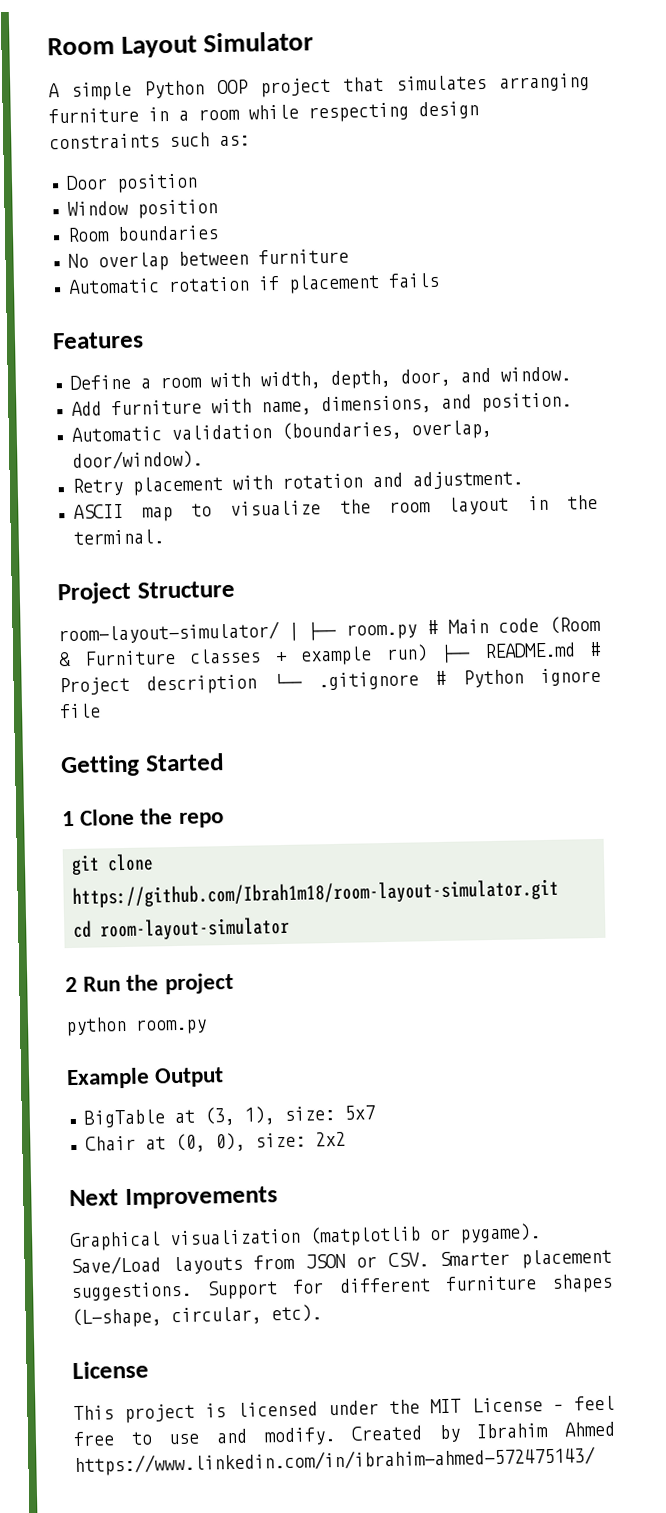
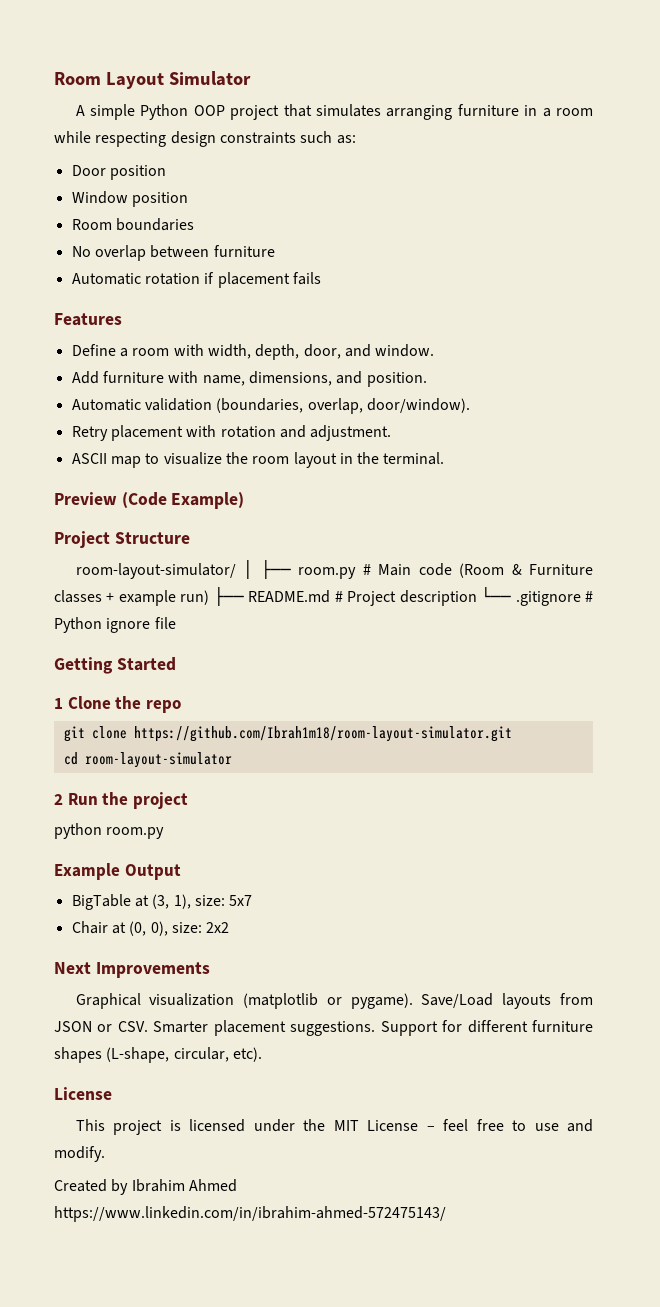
+ Preview (Code Example)
- This project is licensed under the MIT License – feel free to use and modify. Created by Ibrahim Ahmed https://www.linkedin.com/in/ibrahim-ahmed-572475143/
+ This project is licensed under the MIT License – feel free to use and modify.
+ Created by Ibrahim Ahmed https://www.linkedin.com/in/ibrahim-ahmed-572475143/

